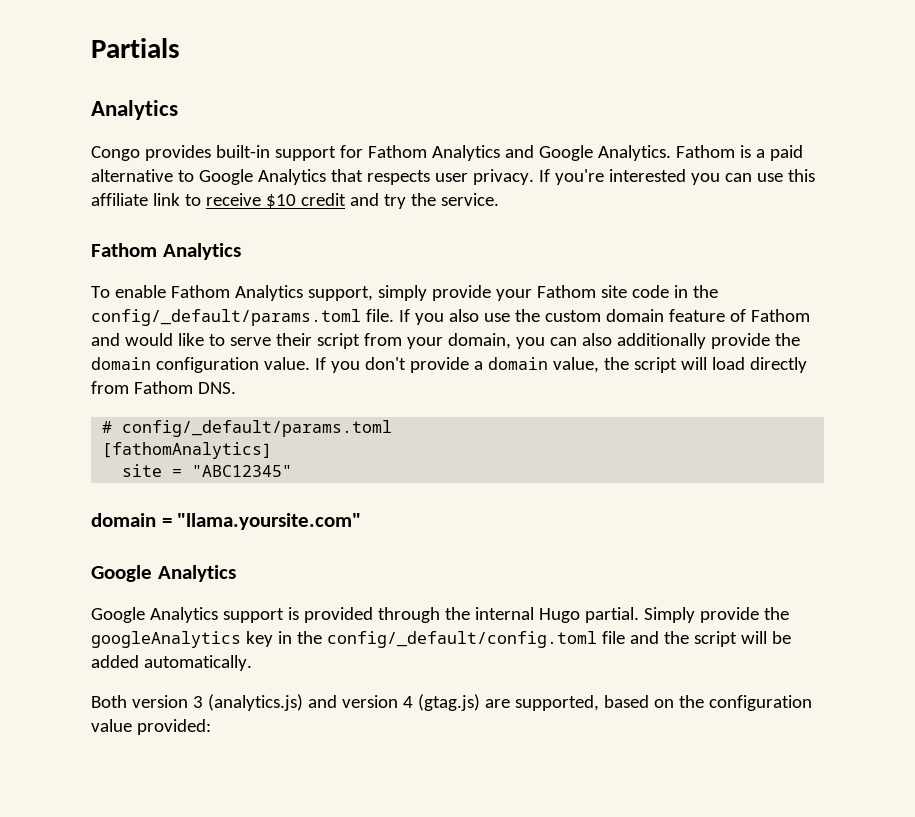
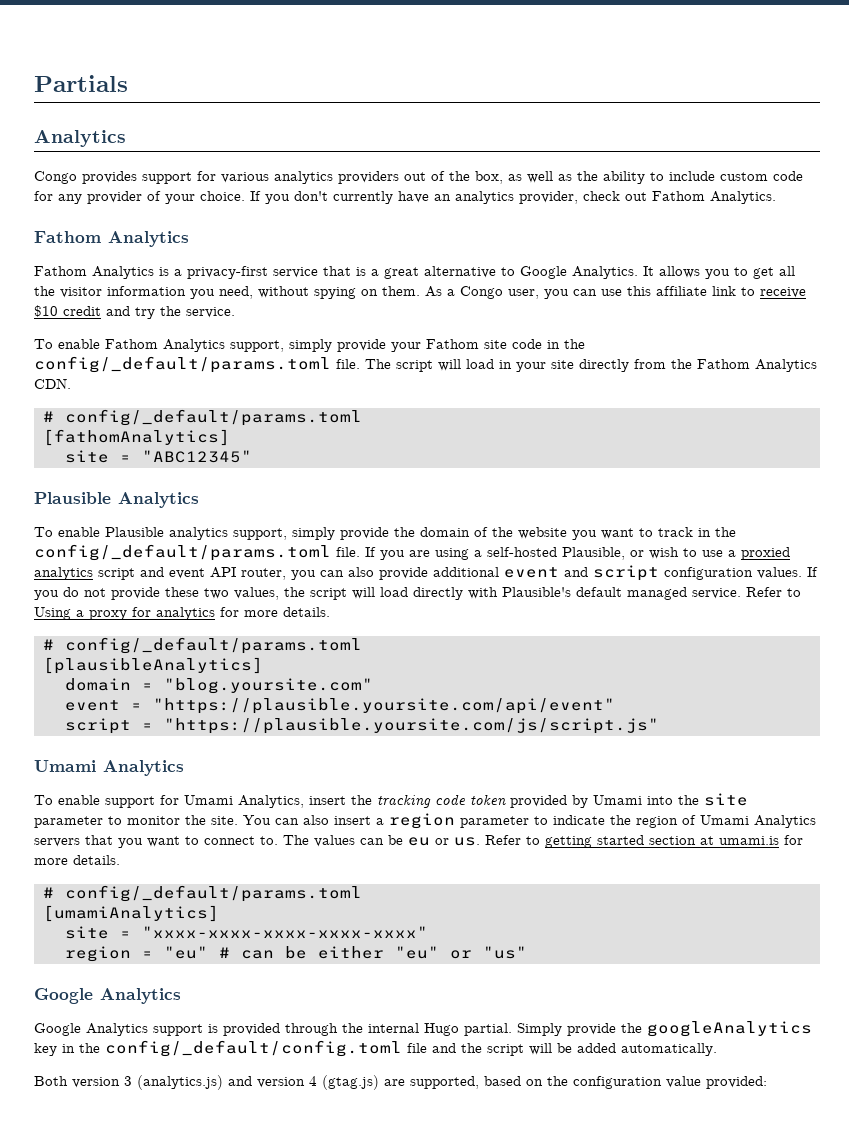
- Congo provides built-in support for Fathom Analytics and Google Analytics. Fathom is a paid alternative to Google Analytics that respects user privacy. If you're interested you can use this affiliate link to receive $10 credit and try the service.
+ Congo provides support for various analytics providers out of the box, as well as the ability to include custom code for any provider of your choice. If you don't currently have an analytics provider, check out Fathom Analytics.
  Fathom Analytics
+ Fathom Analytics is a privacy-first service that is a great alternative to Google Analytics. It allows you to get all the visitor information you need, without spying on them. As a Congo user, you can use this affiliate link to receive $10 credit and try the service.
- If you also use the custom domain feature of Fathom and would like to serve their script from your domain, you can also additionally provide the domain configuration value. If you don't provide a domain value, the script will load directly from Fathom DNS.
+ The script will load in your site directly from the Fathom Analytics CDN.
- domain = "llama.yoursite.com"
+ Plausible Analytics
+ To enable Plausible analytics support, simply provide the domain of the website you want to track in the config/_default/params.toml file. If you are using a self-hosted Plausible, or wish to use a proxied analytics script and event API router, you can also provide additional event and script configuration values. If you do not provide these two values, the script will load directly with Plausible's default managed service. Refer to Using a proxy for analytics for more details.
+ # config/_default/params.toml
+ [plausibleAnalytics]
+ domain = "blog.yoursite.com"
+ event = "https://plausible.yoursite.com/api/event"
+ script = "https://plausible.yoursite.com/js/script.js"
+ Umami Analytics
+ To enable support for Umami Analytics, insert the tracking code token provided by Umami into the site parameter to monitor the site. You can also insert a region parameter to indicate the region of Umami Analytics servers that you want to connect to. The values can be eu or us. Refer to getting started section at umami.is for more details.
+ # config/_default/params.toml
+ [umamiAnalytics]
+ site = "xxxx-xxxx-xxxx-xxxx-xxxx"
+ region = "eu" # can be either "eu" or "us"

